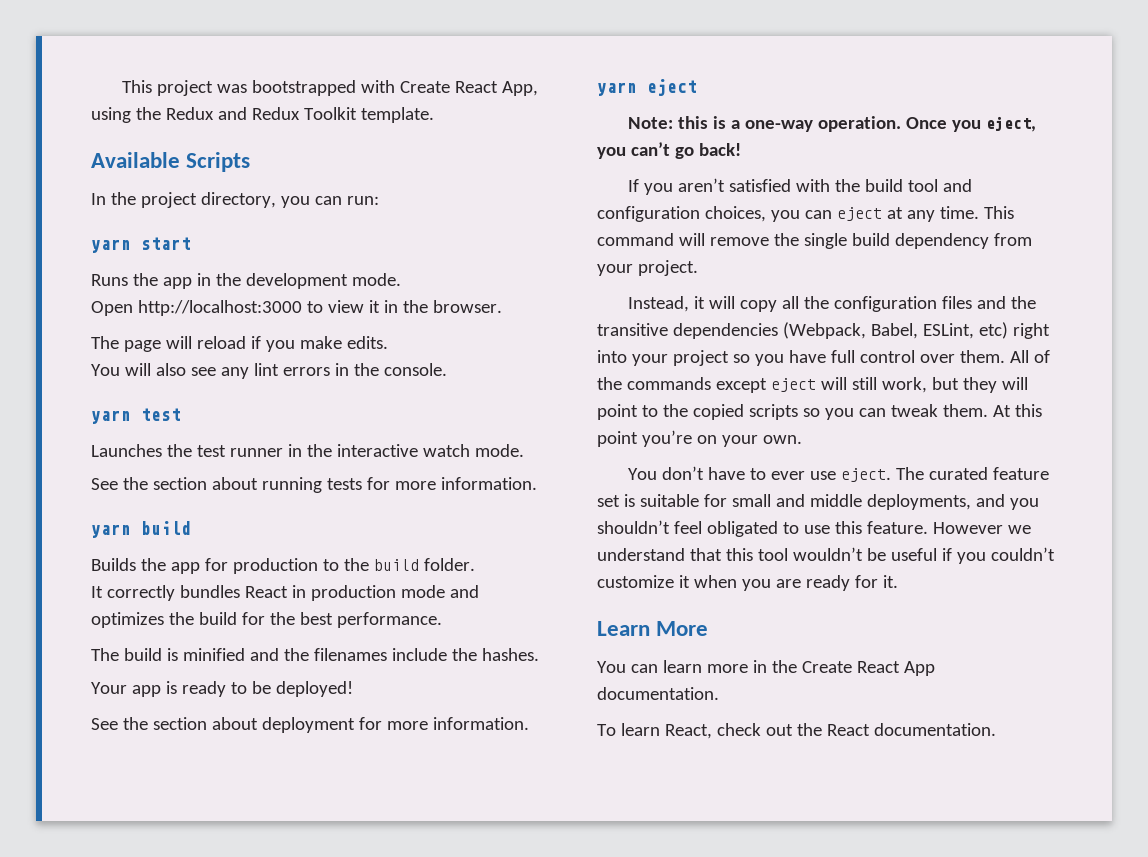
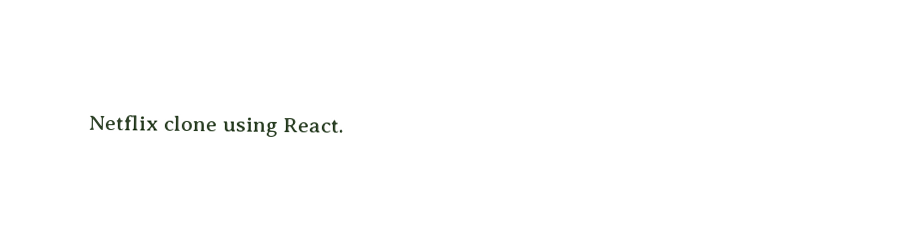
- This project was bootstrapped with Create React App, using the Redux and Redux Toolkit template.
- Available Scripts
- In the project directory, you can run:
- yarn start
- Runs the app in the development mode.
- Open http://localhost:3000 to view it in the browser.
- The page will reload if you make edits.
- You will also see any lint errors in the console.
- yarn test
- Launches the test runner in the interactive watch mode.
- See the section about running tests for more information.
- yarn build
- Builds the app for production to the build folder.
- It correctly bundles React in production mode and optimizes the build for the best performance.
- The build is minified and the filenames include the hashes.
- Your app is ready to be deployed!
- See the section about deployment for more information.
- yarn eject
- Note: this is a one-way operation. Once you eject, you can’t go back!
- If you aren’t satisfied with the build tool and configuration choices, you can eject at any time. This command will remove the single build dependency from your project.
- Instead, it will copy all the configuration files and the transitive dependencies (Webpack, Babel, ESLint, etc) right into your project so you have full control over them. All of the commands except eject will still work, but they will point to the copied scripts so you can tweak them. At this point you’re on your own.
- You don’t have to ever use eject. The curated feature set is suitable for small and middle deployments, and you shouldn’t feel obligated to use this feature. However we understand that this tool wouldn’t be useful if you couldn’t customize it when you are ready for it.
- Learn More
- You can learn more in the Create React App documentation.
- To learn React, check out the React documentation.
+ Netflix clone using React.

